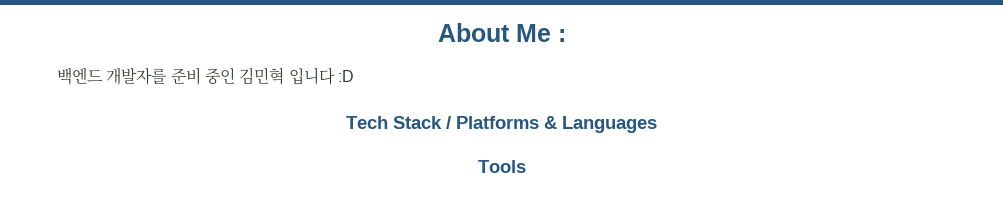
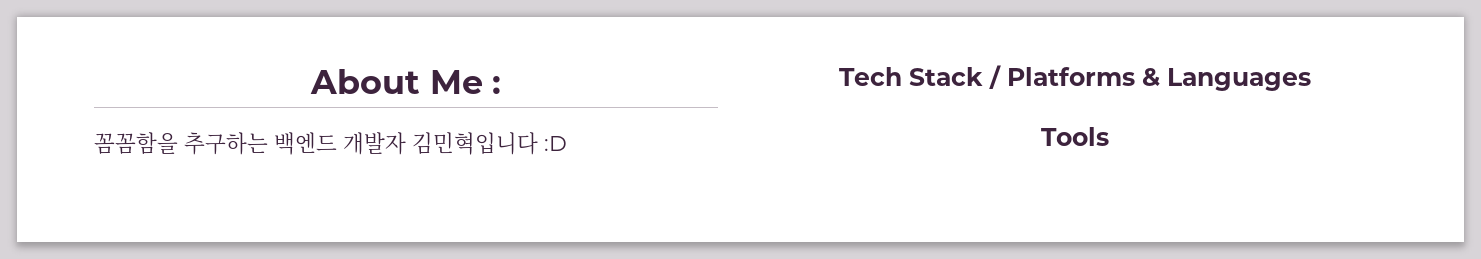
- 백엔드 개발자를 준비 중인 김민혁 입니다 :D
+ 꼼꼼함을 추구하는 백엔드 개발자 김민혁입니다 :D

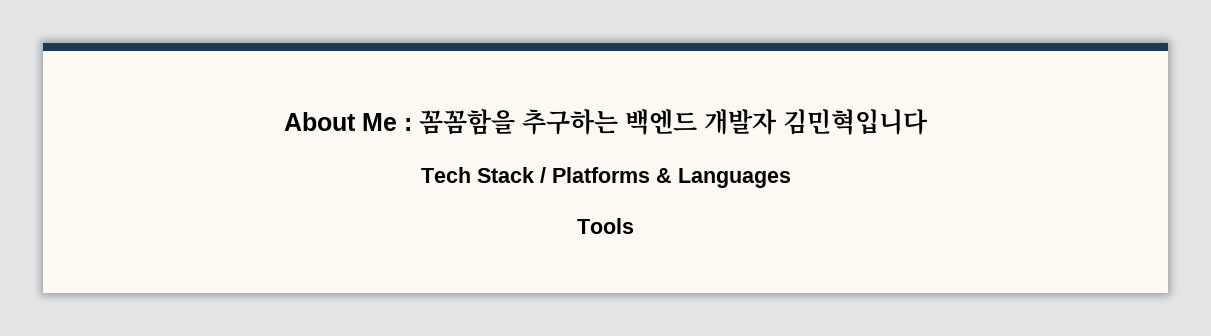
- About Me :
- 꼼꼼함을 추구하는 백엔드 개발자 김민혁입니다 :D
+ About Me : 꼼꼼함을 추구하는 백엔드 개발자 김민혁입니다

